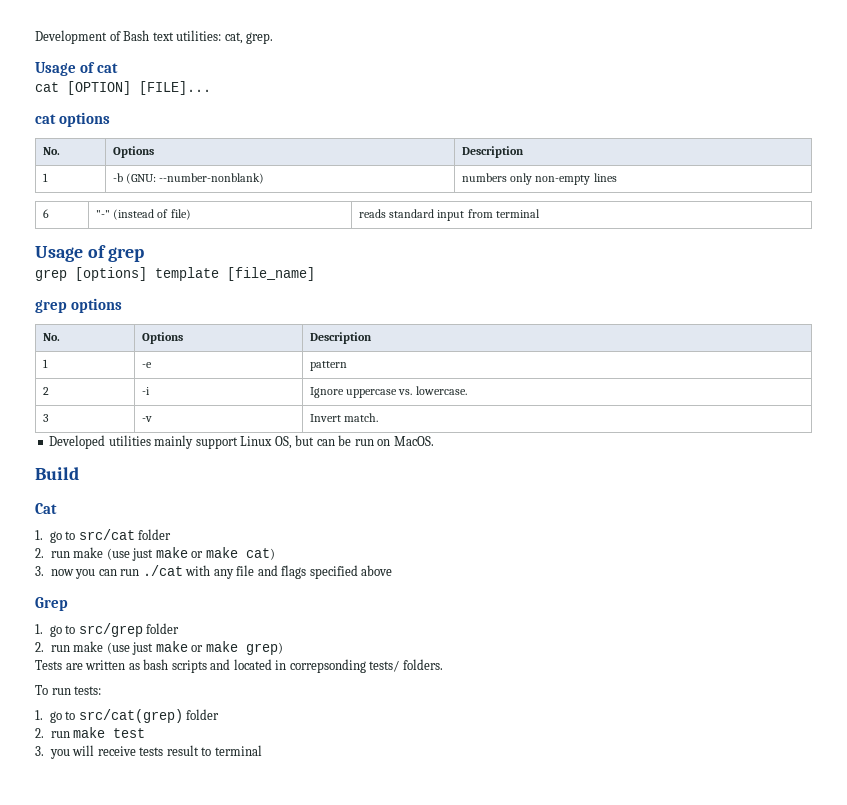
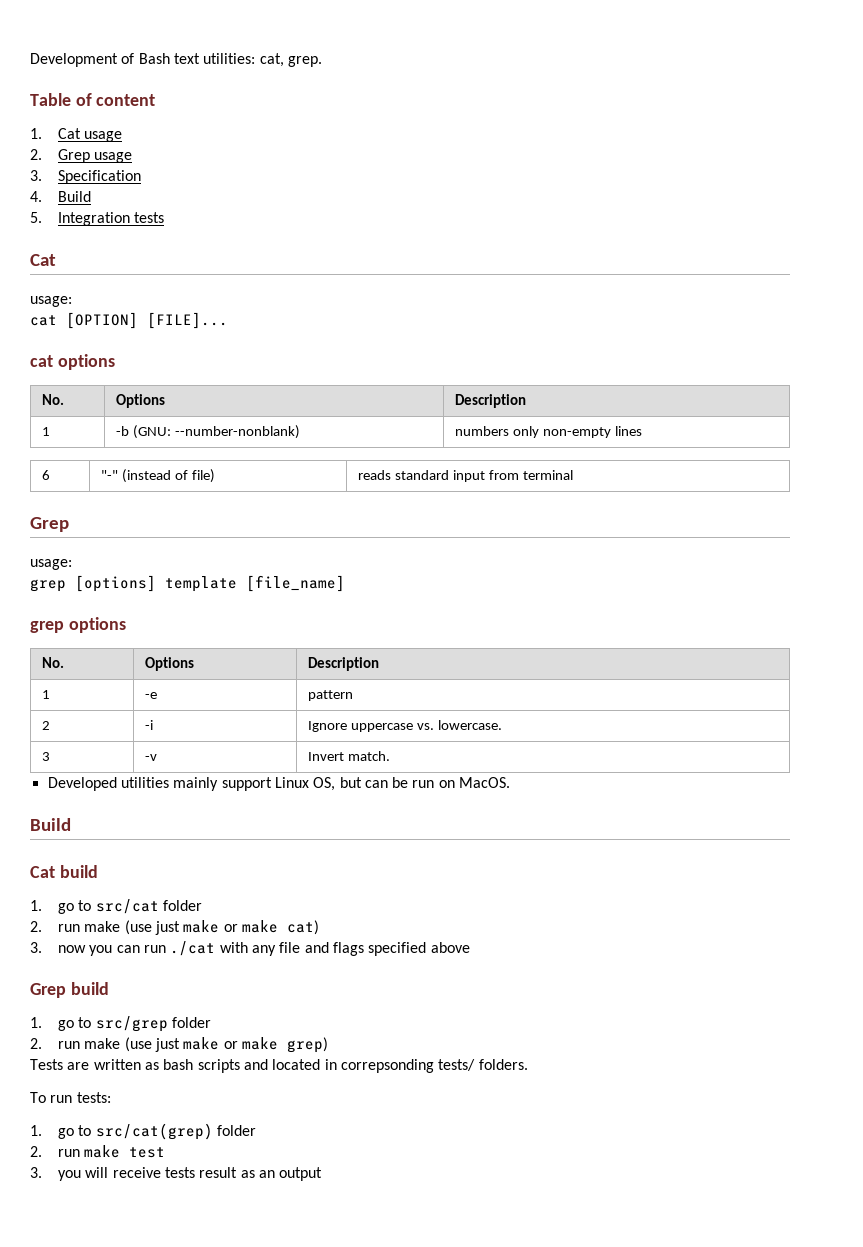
- Usage of cat
+ Table of content
+ 1. Cat usage
+ 2. Grep usage
+ 3. Specification
+ 4. Build
+ 5. Integration tests
+ Cat
+ usage:
  6 | "-" (instead of file) | reads standard input from terminal
- Usage of grep
+ Grep
+ usage:
- Cat
+ Cat build
- Grep
+ Grep build
- 3. you will receive tests result to terminal
+ 3. you will receive tests result as an output

